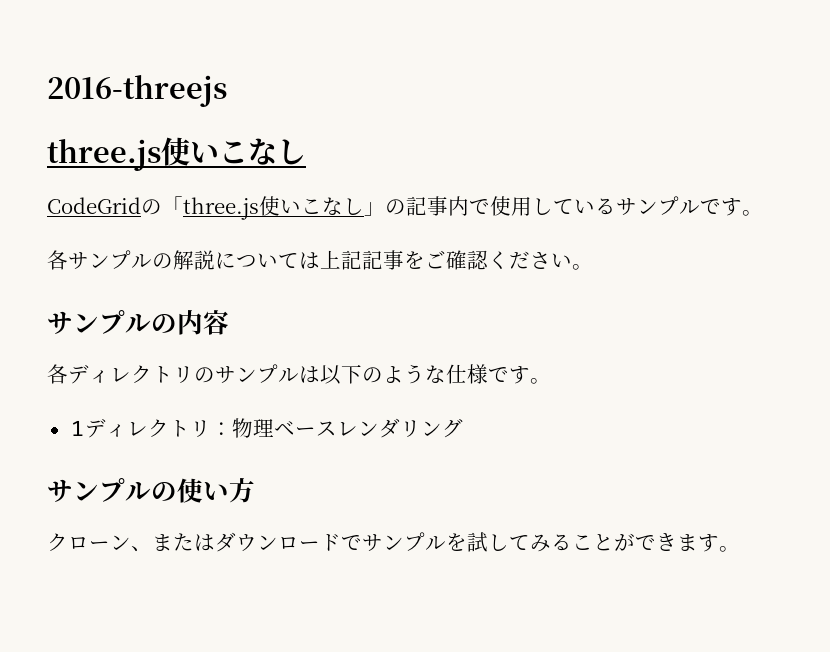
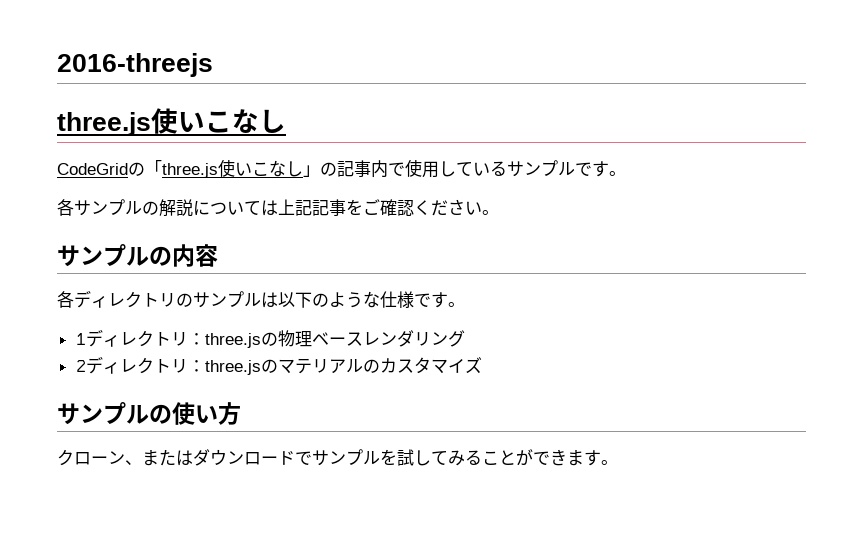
- 1ディレクトリ：物理ベースレンダリング
+ 1ディレクトリ：three.jsの物理ベースレンダリング
+ 2ディレクトリ：three.jsのマテリアルのカスタマイズ

